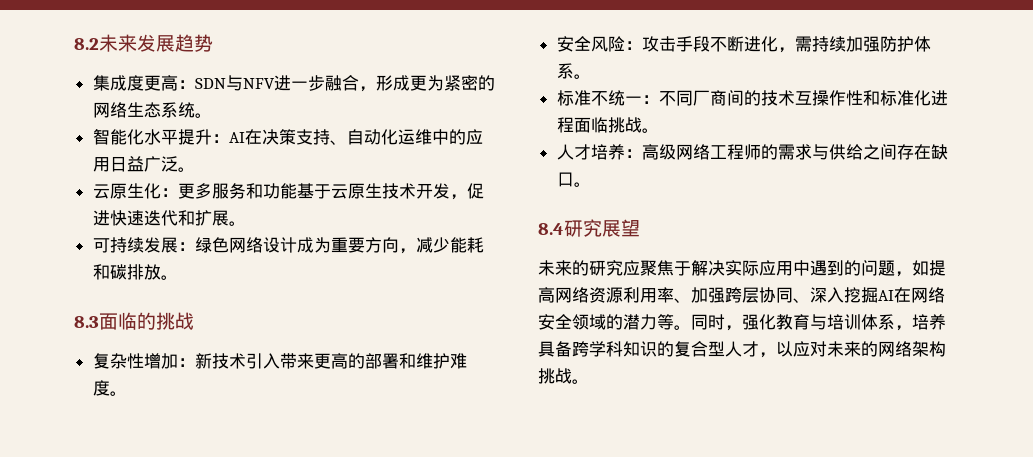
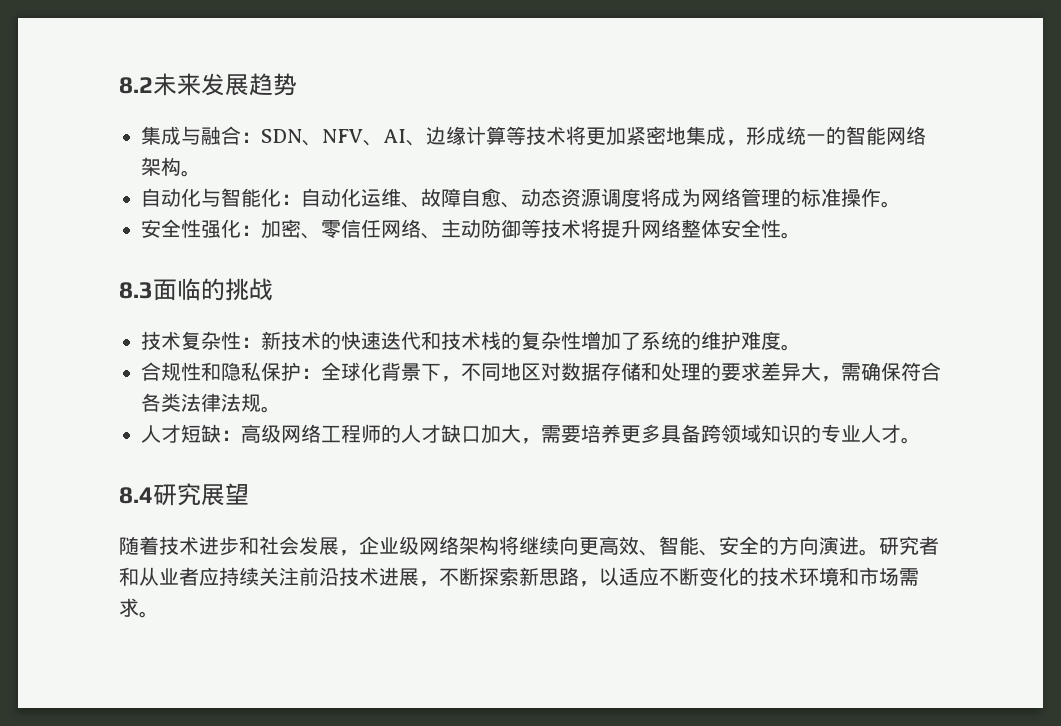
- 集成度更高：SDN与NFV进一步融合，形成更为紧密的网络生态系统。
- 智能化水平提升：AI在决策支持、自动化运维中的应用日益广泛。
- 云原生化：更多服务和功能基于云原生技术开发，促进快速迭代和扩展。
- 可持续发展：绿色网络设计成为重要方向，减少能耗和碳排放。
+ 集成与融合：SDN、NFV、AI、边缘计算等技术将更加紧密地集成，形成统一的智能网络架构。
+ 自动化与智能化：自动化运维、故障自愈、动态资源调度将成为网络管理的标准操作。
+ 安全性强化：加密、零信任网络、主动防御等技术将提升网络整体安全性。
  8.3面临的挑战
- 复杂性增加：新技术引入带来更高的部署和维护难度。
- 安全风险：攻击手段不断进化，需持续加强防护体系。
- 标准不统一：不同厂商间的技术互操作性和标准化进程面临挑战。
+ 技术复杂性：新技术的快速迭代和技术栈的复杂性增加了系统的维护难度。
+ 合规性和隐私保护：全球化背景下，不同地区对数据存储和处理的要求差异大，需确保符合各类法律法规。
- 人才培养：高级网络工程师的需求与供给之间存在缺口。
+ 人才短缺：高级网络工程师的人才缺口加大，需要培养更多具备跨领域知识的专业人才。
  8.4研究展望
- 未来的研究应聚焦于解决实际应用中遇到的问题，如提高网络资源利用率、加强跨层协同、深入挖掘AI在网络安全领域的潜力等。同时，强化教育与培训体系，培养具备跨学科知识的复合型人才，以应对未来的网络架构挑战。
+ 随着技术进步和社会发展，企业级网络架构将继续向更高效、智能、安全的方向演进。研究者和从业者应持续关注前沿技术进展，不断探索新思路，以适应不断变化的技术环境和市场需求。

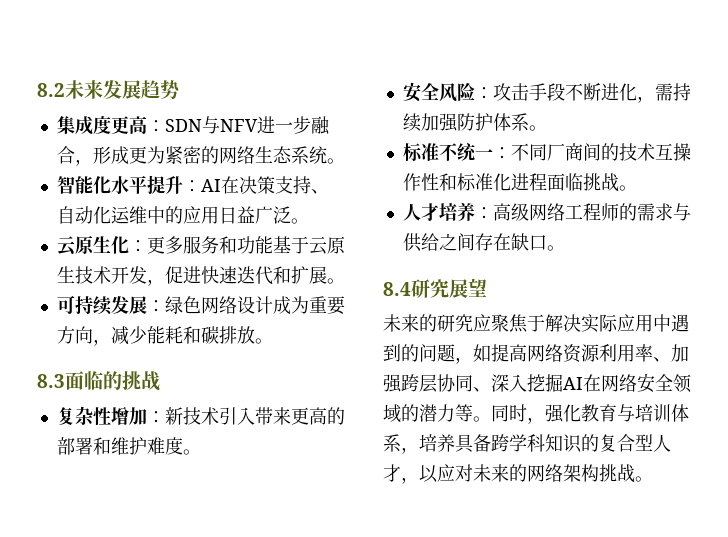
- 集成与融合：SDN、NFV、AI、边缘计算等技术将更加紧密地集成，形成统一的智能网络架构。
- 自动化与智能化：自动化运维、故障自愈、动态资源调度将成为网络管理的标准操作。
- 安全性强化：加密、零信任网络、主动防御等技术将提升网络整体安全性。
+ 集成度更高：SDN与NFV进一步融合，形成更为紧密的网络生态系统。
+ 智能化水平提升：AI在决策支持、自动化运维中的应用日益广泛。
+ 云原生化：更多服务和功能基于云原生技术开发，促进快速迭代和扩展。
+ 可持续发展：绿色网络设计成为重要方向，减少能耗和碳排放。
  8.3面临的挑战
- 技术复杂性：新技术的快速迭代和技术栈的复杂性增加了系统的维护难度。
- 合规性和隐私保护：全球化背景下，不同地区对数据存储和处理的要求差异大，需确保符合各类法律法规。
+ 复杂性增加：新技术引入带来更高的部署和维护难度。
+ 安全风险：攻击手段不断进化，需持续加强防护体系。
+ 标准不统一：不同厂商间的技术互操作性和标准化进程面临挑战。
- 人才短缺：高级网络工程师的人才缺口加大，需要培养更多具备跨领域知识的专业人才。
+ 人才培养：高级网络工程师的需求与供给之间存在缺口。
  8.4研究展望
- 随着技术进步和社会发展，企业级网络架构将继续向更高效、智能、安全的方向演进。研究者和从业者应持续关注前沿技术进展，不断探索新思路，以适应不断变化的技术环境和市场需求。
+ 未来的研究应聚焦于解决实际应用中遇到的问题，如提高网络资源利用率、加强跨层协同、深入挖掘AI在网络安全领域的潜力等。同时，强化教育与培训体系，培养具备跨学科知识的复合型人才，以应对未来的网络架构挑战。

